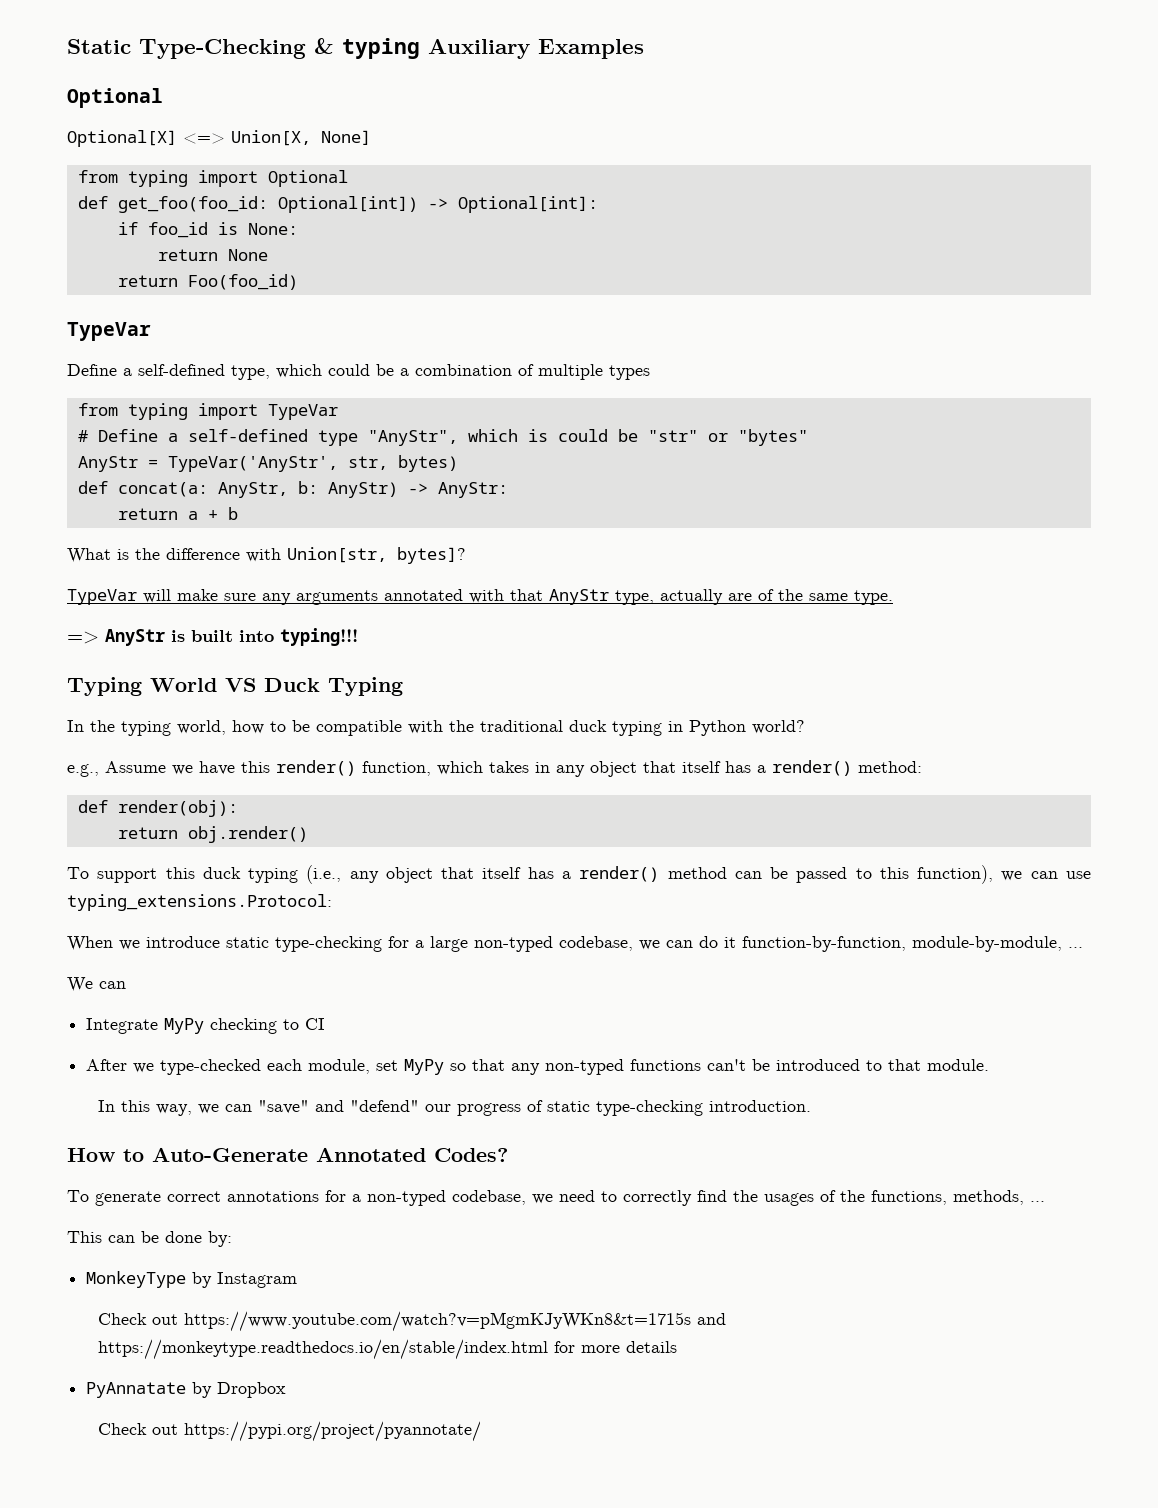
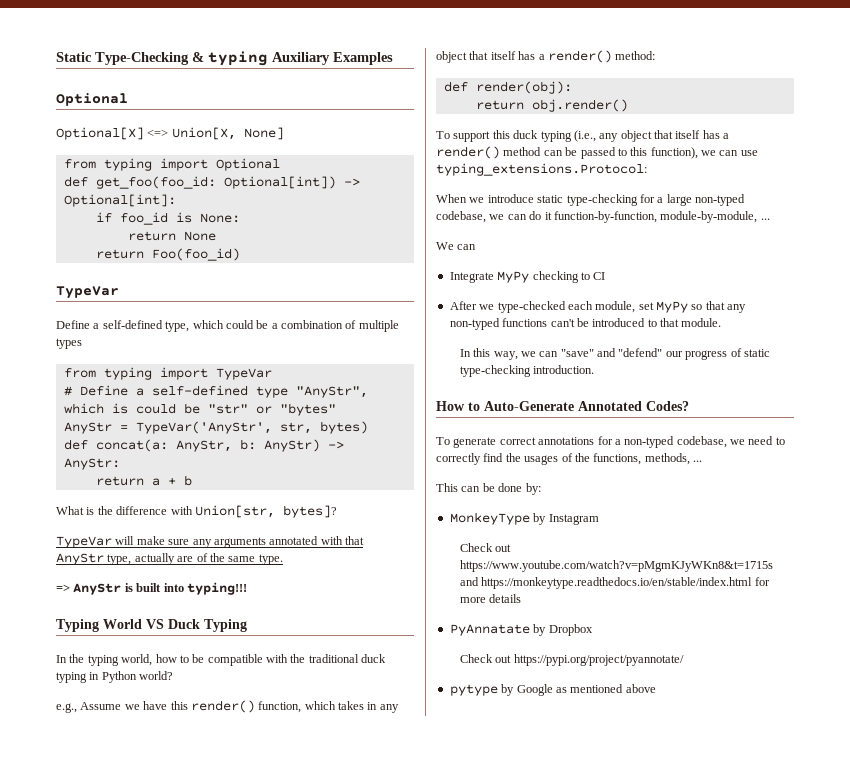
+ pytype by Google as mentioned above

